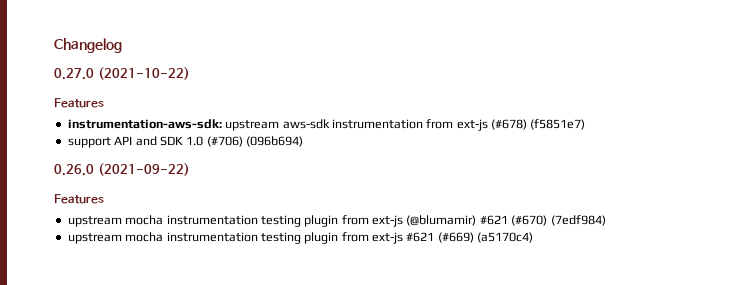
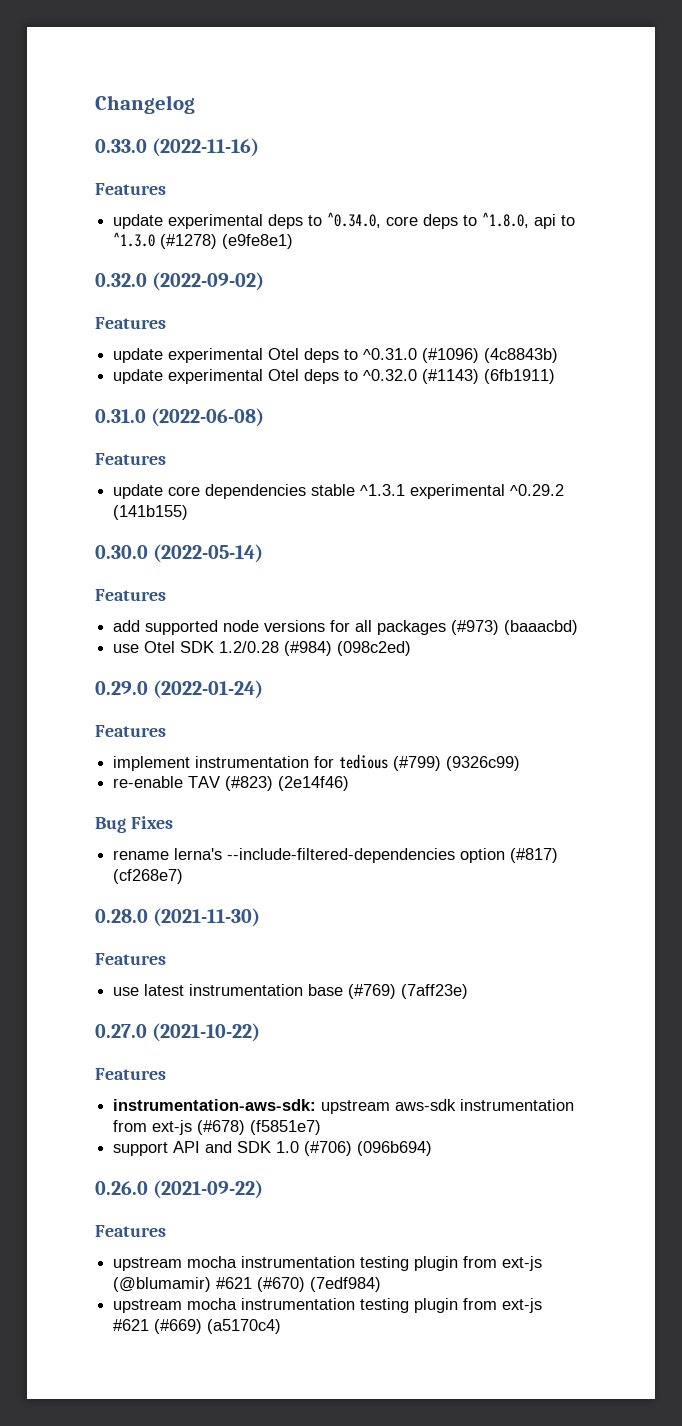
+ 0.33.0 (2022-11-16)
+ Features
+ update experimental deps to ^0.34.0, core deps to ^1.8.0, api to ^1.3.0 (#1278) (e9fe8e1)
+ 0.32.0 (2022-09-02)
+ Features
+ update experimental Otel deps to ^0.31.0 (#1096) (4c8843b)
+ update experimental Otel deps to ^0.32.0 (#1143) (6fb1911)
+ 0.31.0 (2022-06-08)
+ Features
+ update core dependencies stable ^1.3.1 experimental ^0.29.2 (141b155)
+ 0.30.0 (2022-05-14)
+ Features
+ add supported node versions for all packages (#973) (baaacbd)
+ use Otel SDK 1.2/0.28 (#984) (098c2ed)
+ 0.29.0 (2022-01-24)
+ Features
+ implement instrumentation for tedious (#799) (9326c99)
+ re-enable TAV (#823) (2e14f46)
+ Bug Fixes
+ rename lerna's --include-filtered-dependencies option (#817) (cf268e7)
+ 0.28.0 (2021-11-30)
+ Features
+ use latest instrumentation base (#769) (7aff23e)

